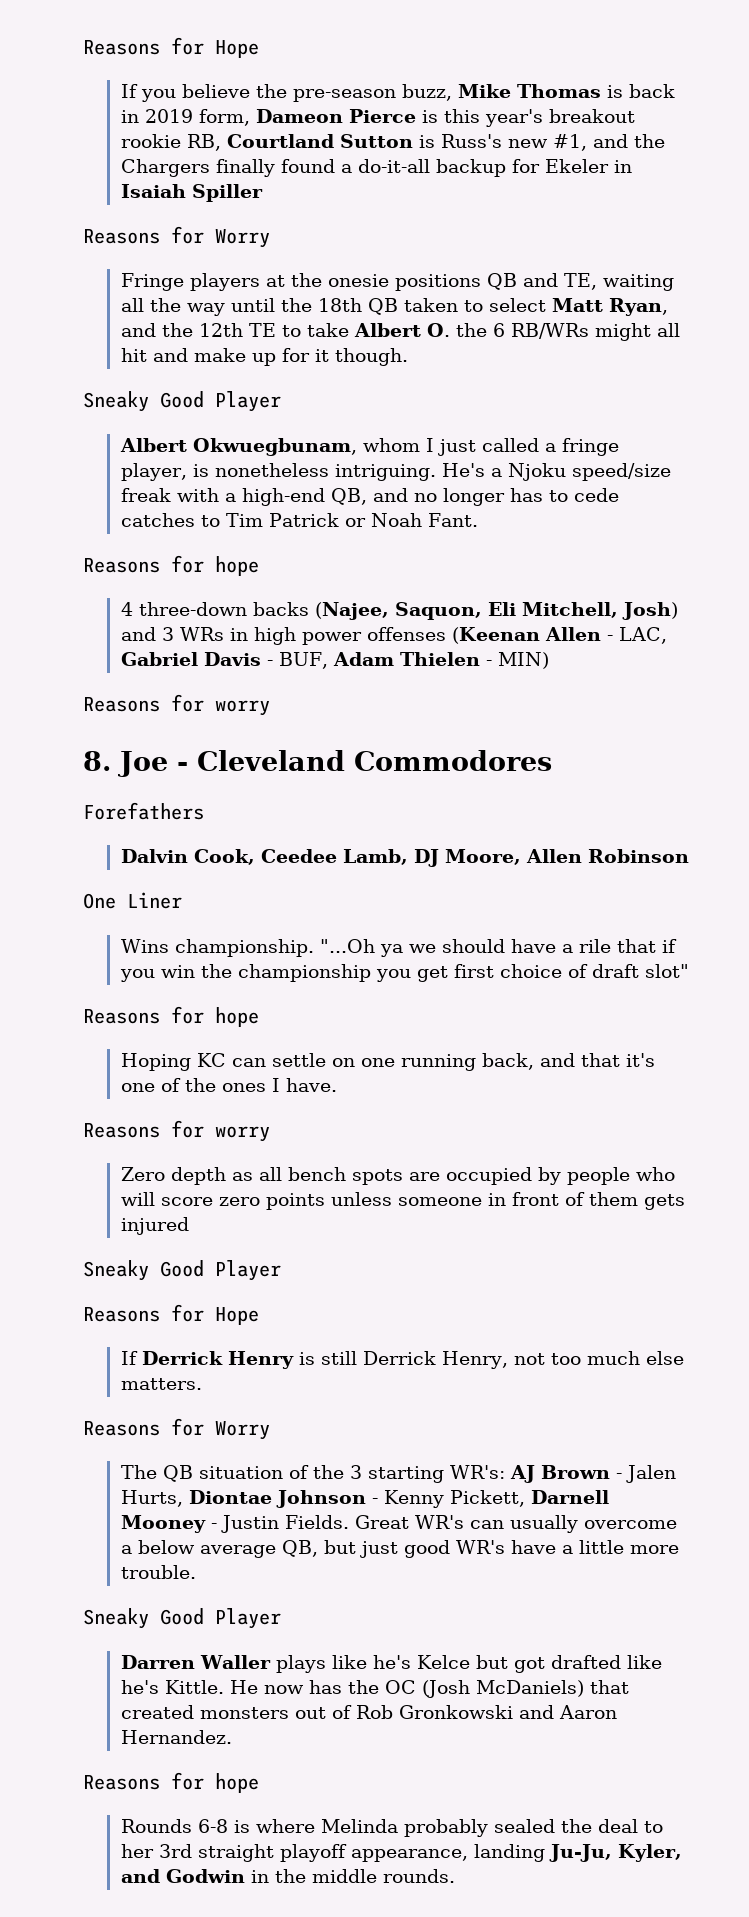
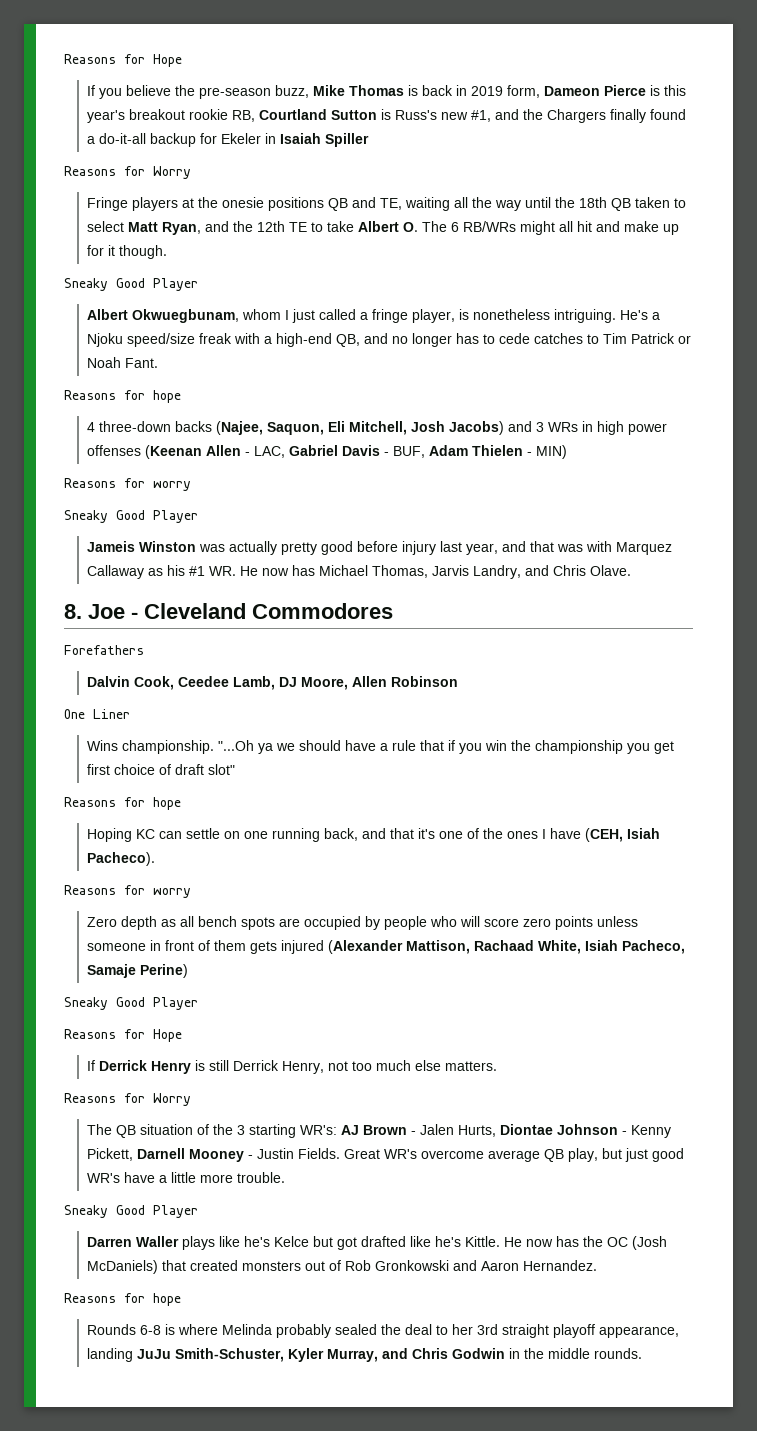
- Fringe players at the onesie positions QB and TE, waiting all the way until the 18th QB taken to select Matt Ryan, and the 12th TE to take Albert O. the 6 RB/WRs might all hit and make up for it though.
+ Fringe players at the onesie positions QB and TE, waiting all the way until the 18th QB taken to select Matt Ryan, and the 12th TE to take Albert O. The 6 RB/WRs might all hit and make up for it though.
- 4 three-down backs (Najee, Saquon, Eli Mitchell, Josh) and 3 WRs in high power offenses (Keenan Allen - LAC, Gabriel Davis - BUF, Adam Thielen - MIN)
+ 4 three-down backs (Najee, Saquon, Eli Mitchell, Josh Jacobs) and 3 WRs in high power offenses (Keenan Allen - LAC, Gabriel Davis - BUF, Adam Thielen - MIN)
  Reasons for worry
+ Sneaky Good Player
+ Jameis Winston was actually pretty good before injury last year, and that was with Marquez Callaway as his #1 WR. He now has Michael Thomas, Jarvis Landry, and Chris Olave.
- "...Oh ya we should have a rile that if you win the championship you get first choice of draft slot"
+ "...Oh ya we should have a rule that if you win the championship you get first choice of draft slot"
- Hoping KC can settle on one running back, and that it's one of the ones I have.
+ Hoping KC can settle on one running back, and that it's one of the ones I have (CEH, Isiah Pacheco).
- Zero depth as all bench spots are occupied by people who will score zero points unless someone in front of them gets injured
+ Zero depth as all bench spots are occupied by people who will score zero points unless someone in front of them gets injured (Alexander Mattison, Rachaad White, Isiah Pacheco, Samaje Perine)
- Great WR's can usually overcome a below average QB, but just good WR's have a little more trouble.
+ Great WR's overcome average QB play, but just good WR's have a little more trouble.
- Rounds 6-8 is where Melinda probably sealed the deal to her 3rd straight playoff appearance, landing Ju-Ju, Kyler, and Godwin in the middle rounds.
+ Rounds 6-8 is where Melinda probably sealed the deal to her 3rd straight playoff appearance, landing JuJu Smith-Schuster, Kyler Murray, and Chris Godwin in the middle rounds.

